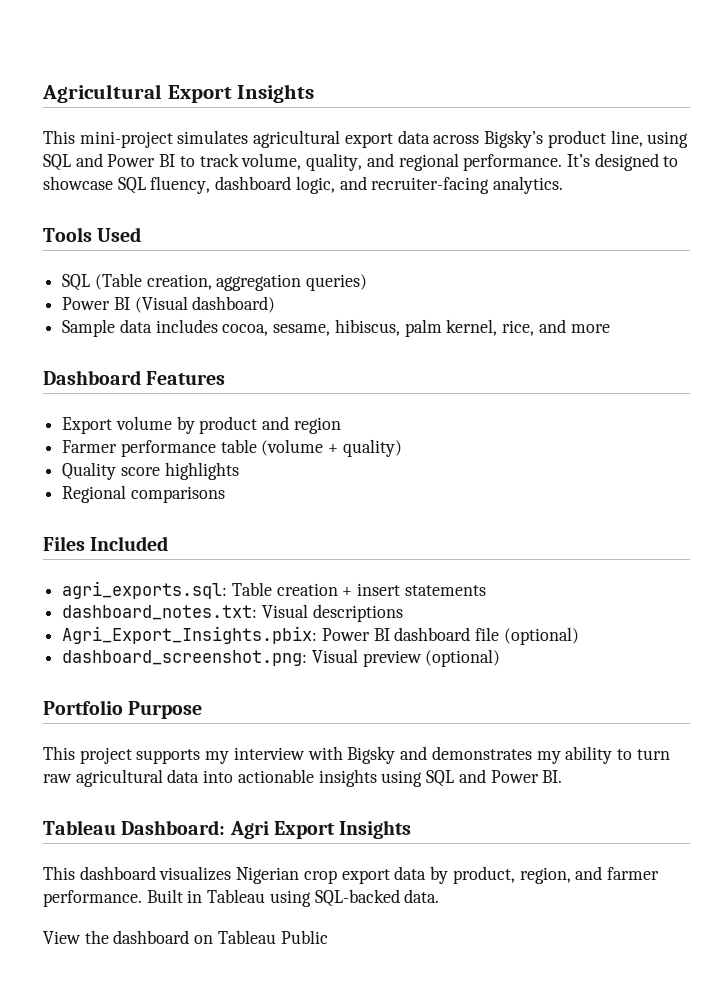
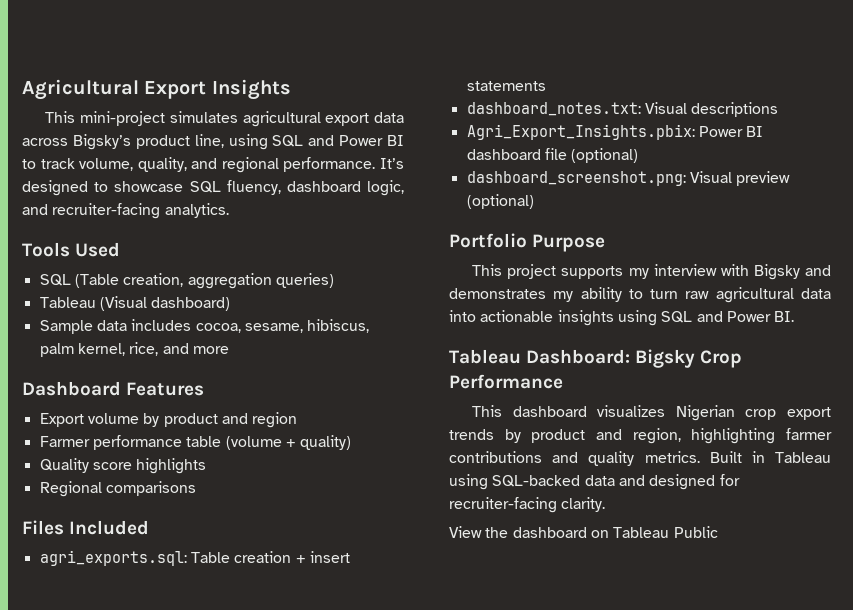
- Power BI (Visual dashboard)
+ Tableau (Visual dashboard)
- Tableau Dashboard: Agri Export Insights
+ Tableau Dashboard: Bigsky Crop Performance
- This dashboard visualizes Nigerian crop export data by product, region, and farmer performance.
+ This dashboard visualizes Nigerian crop export trends by product and region, highlighting farmer contributions and quality metrics.
- Built in Tableau using SQL-backed data.
+ Built in Tableau using SQL-backed data and designed for recruiter-facing clarity.

